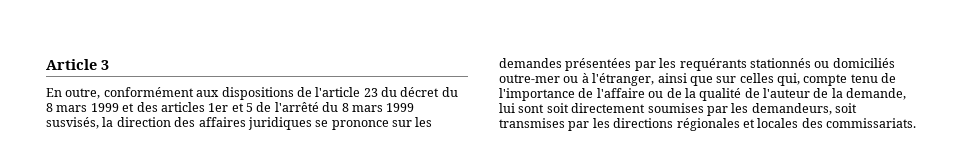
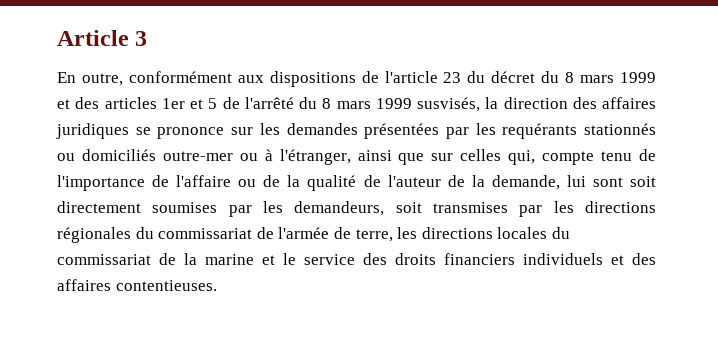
- En outre, conformément aux dispositions de l'article 23 du décret du 8 mars 1999 et des articles 1er et 5 de l'arrêté du 8 mars 1999 susvisés, la direction des affaires juridiques se prononce sur les demandes présentées par les requérants stationnés ou domiciliés outre-mer ou à l'étranger, ainsi que sur celles qui, compte tenu de l'importance de l'affaire ou de la qualité de l'auteur de la demande, lui sont soit directement soumises par les demandeurs, soit transmises par les directions régionales et locales des commissariats.
+ En outre, conformément aux dispositions de l'article 23 du décret du 8 mars 1999 et des articles 1er et 5 de l'arrêté du 8 mars 1999 susvisés, la direction des affaires juridiques se prononce sur les demandes présentées par les requérants stationnés ou domiciliés outre-mer ou à l'étranger, ainsi que sur celles qui, compte tenu de l'importance de l'affaire ou de la qualité de l'auteur de la demande, lui sont soit directement soumises par les demandeurs, soit transmises par les directions régionales du commissariat de l'armée de terre, les directions locales du commissariat de la marine et le service des droits financiers individuels et des affaires contentieuses.

